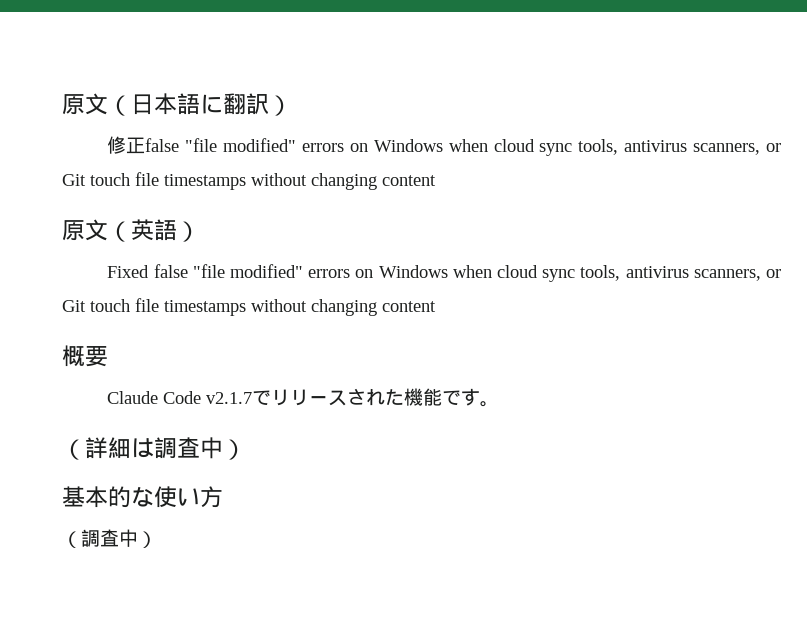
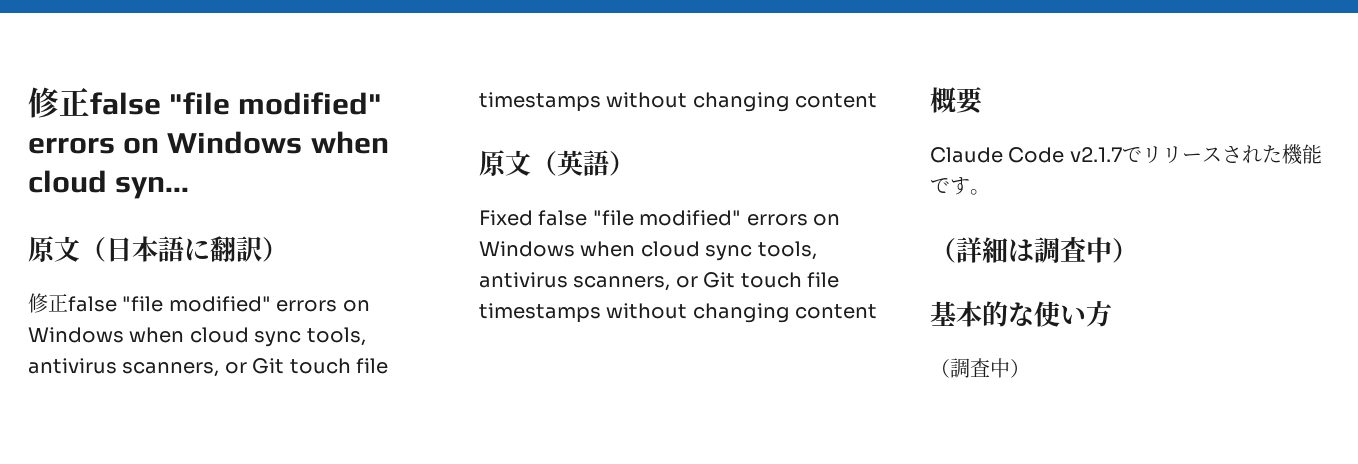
+ 修正false "file modified" errors on Windows when cloud syn...

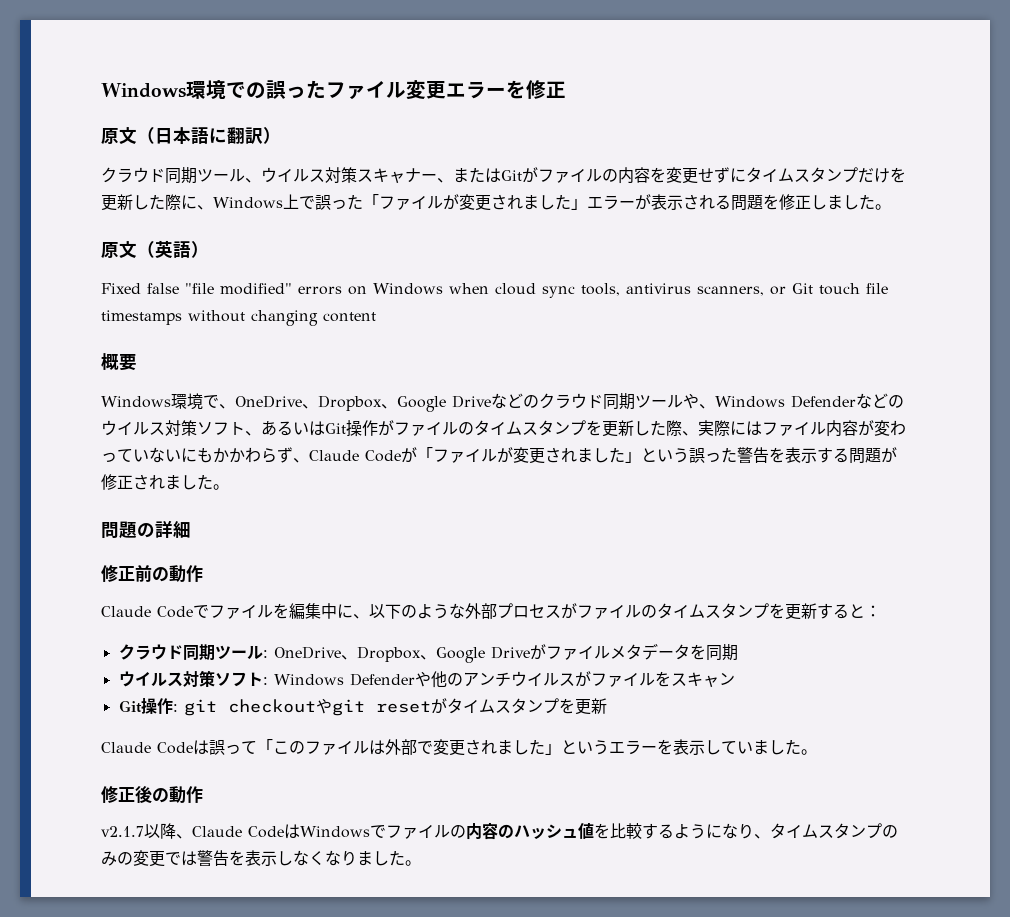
- 修正false "file modified" errors on Windows when cloud syn...
+ Windows環境での誤ったファイル変更エラーを修正
- 修正false "file modified" errors on Windows when cloud sync tools, antivirus scanners, or Git touch file timestamps without changing content
+ クラウド同期ツール、ウイルス対策スキャナー、またはGitがファイルの内容を変更せずにタイムスタンプだけを更新した際に、Windows上で誤った「ファイルが変更されました」エラーが表示される問題を修正しました。
- Claude Code v2.1.7でリリースされた機能です。
- （詳細は調査中）
- 基本的な使い方
- （調査中）
+ Windows環境で、OneDrive、Dropbox、Google Driveなどのクラウド同期ツールや、Windows Defenderなどのウイルス対策ソフト、あるいはGit操作がファイルのタイムスタンプを更新した際、実際にはファイル内容が変わっていないにもかかわらず、Claude Codeが「ファイルが変更されました」という誤った警告を表示する問題が修正されました。
+ 問題の詳細
+ 修正前の動作
+ Claude Codeでファイルを編集中に、以下のような外部プロセスがファイルのタイムスタンプを更新すると：
+ クラウド同期ツール: OneDrive、Dropbox、Google Driveがファイルメタデータを同期
+ ウイルス対策ソフト: Windows Defenderや他のアンチウイルスがファイルをスキャン
+ Git操作: git checkoutやgit resetがタイムスタンプを更新
+ Claude Codeは誤って「このファイルは外部で変更されました」というエラーを表示していました。
+ 修正後の動作
+ v2.1.7以降、Claude CodeはWindowsでファイルの内容のハッシュ値を比較するようになり、タイムスタンプのみの変更では警告を表示しなくなりました。

